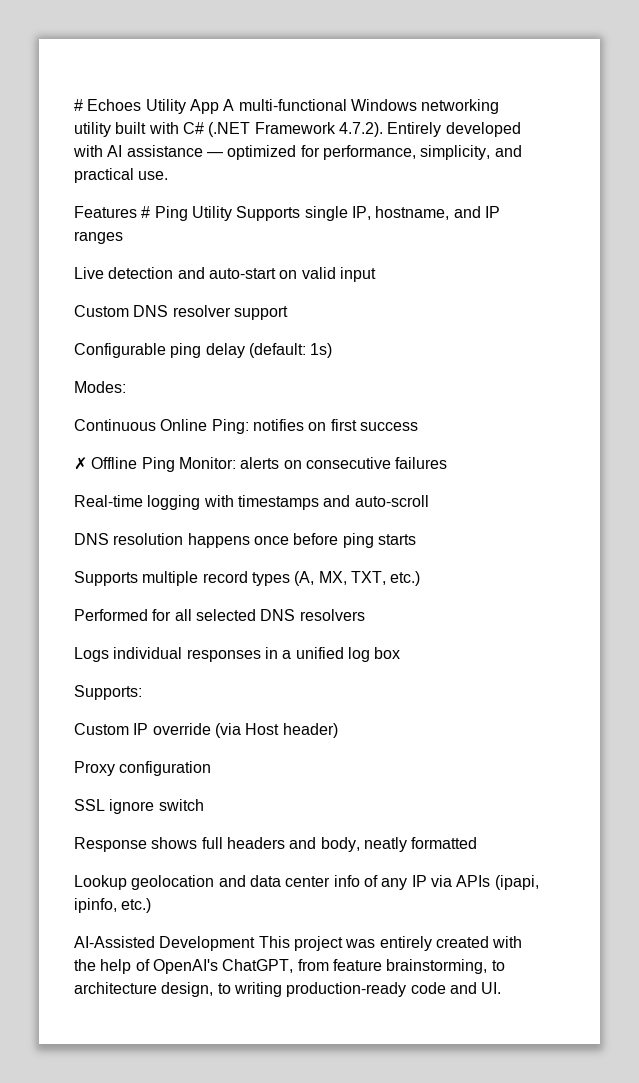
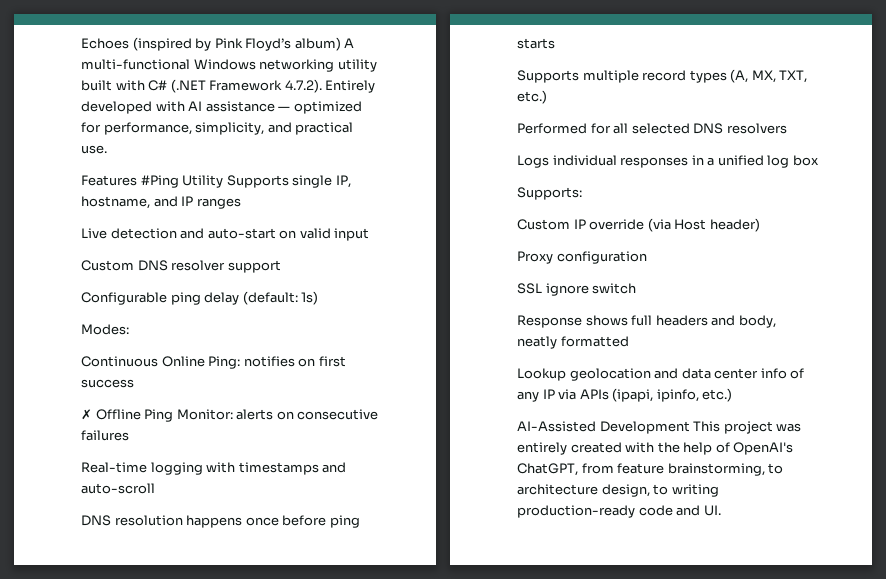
- # Echoes Utility App A multi-functional Windows networking utility built with C# (.NET Framework 4.7.2). Entirely developed with AI assistance — optimized for performance, simplicity, and practical use.
+ Echoes (inspired by Pink Floyd’s album) A multi-functional Windows networking utility built with C# (.NET Framework 4.7.2). Entirely developed with AI assistance — optimized for performance, simplicity, and practical use.
- Features # Ping Utility Supports single IP, hostname, and IP ranges
+ Features #Ping Utility Supports single IP, hostname, and IP ranges

